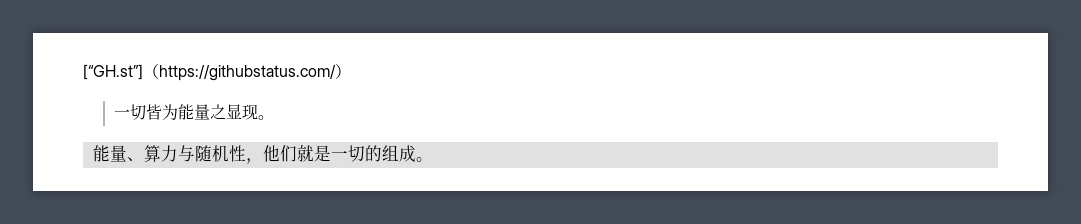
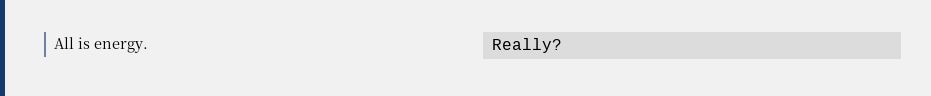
- [“GH.st”]（https://githubstatus.com/）
- 一切皆为能量之显现。
- 能量、算力与随机性，他们就是一切的组成。
+ All is energy.
+ Really?

